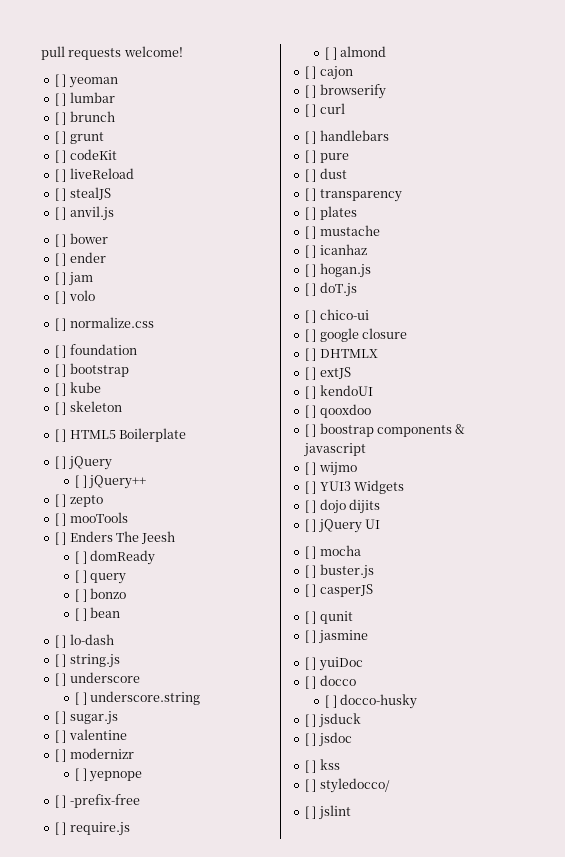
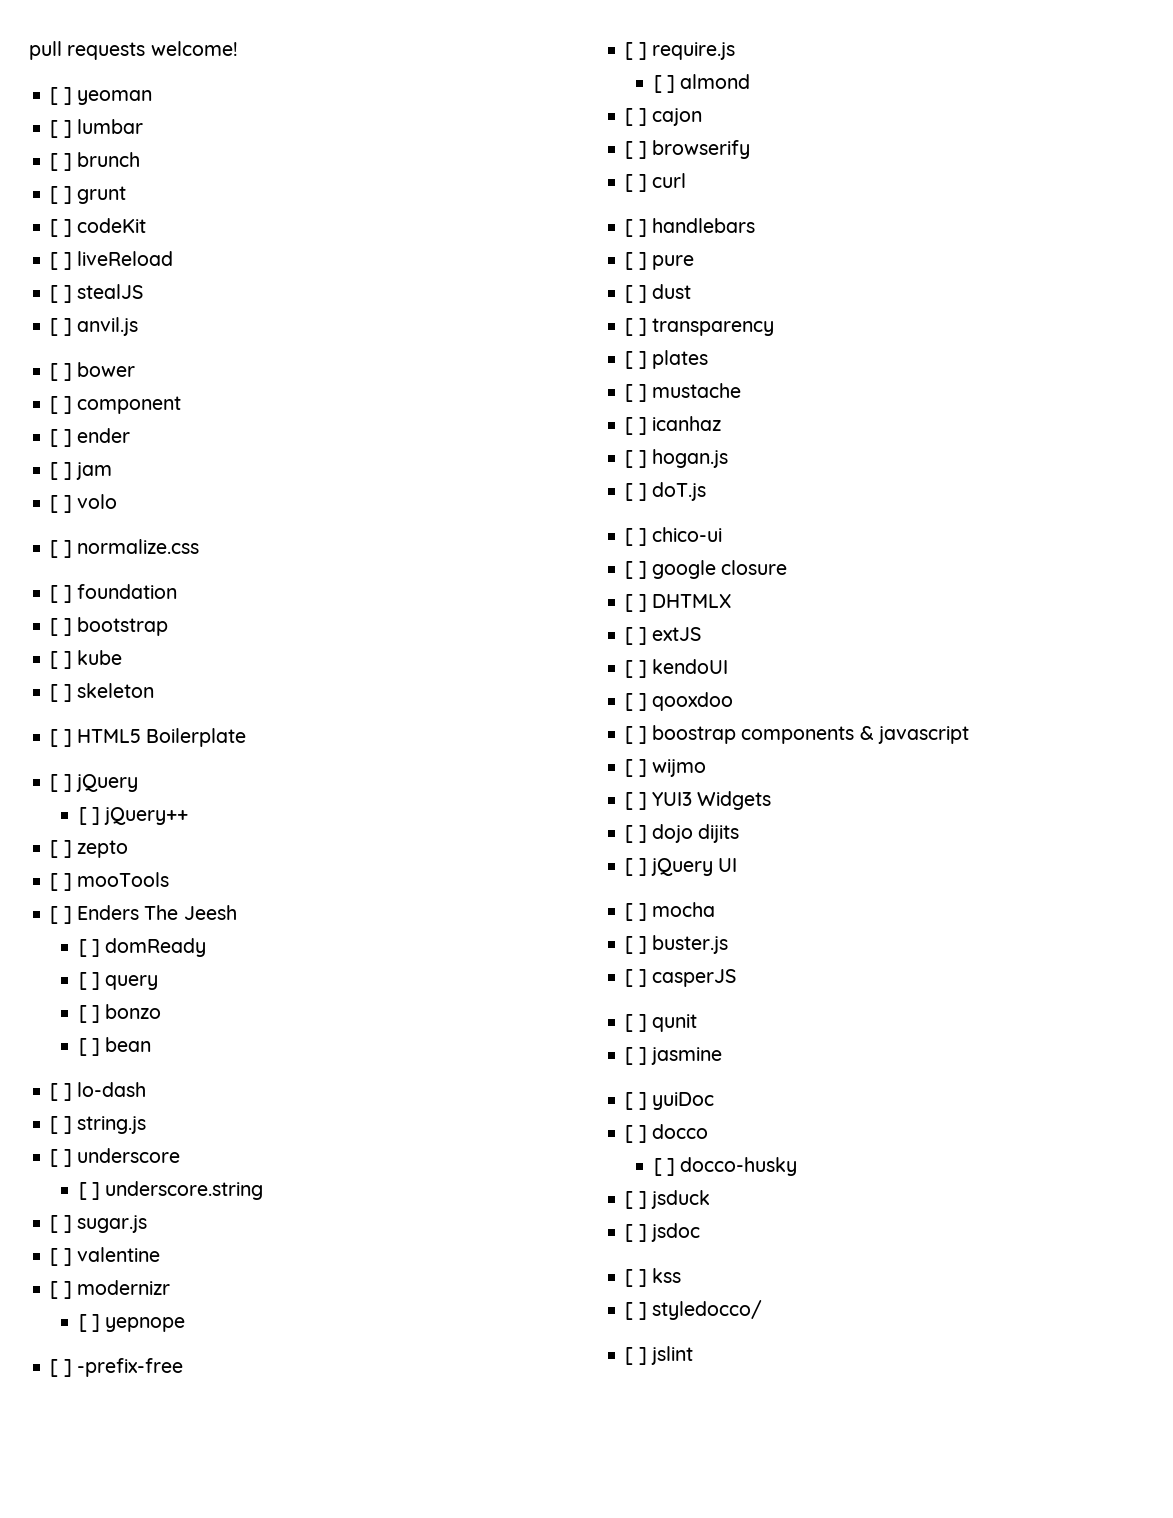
+ [ ] component

